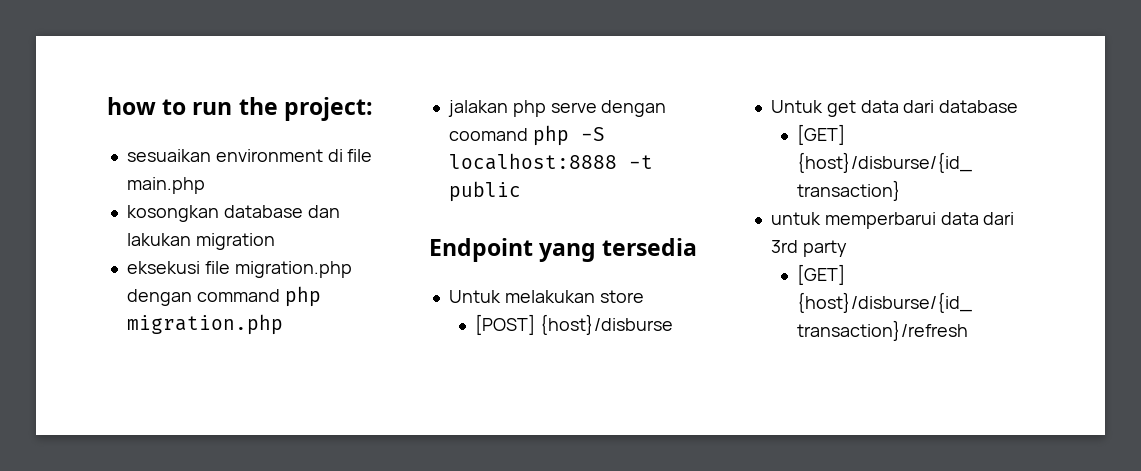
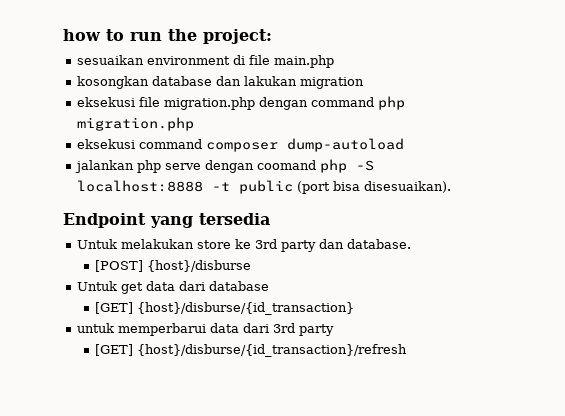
- jalakan php serve dengan coomand php -S localhost:8888 -t public
+ eksekusi command composer dump-autoload
+ jalankan php serve dengan coomand php -S localhost:8888 -t public (port bisa disesuaikan).
- Untuk melakukan store
+ Untuk melakukan store ke 3rd party dan database.

